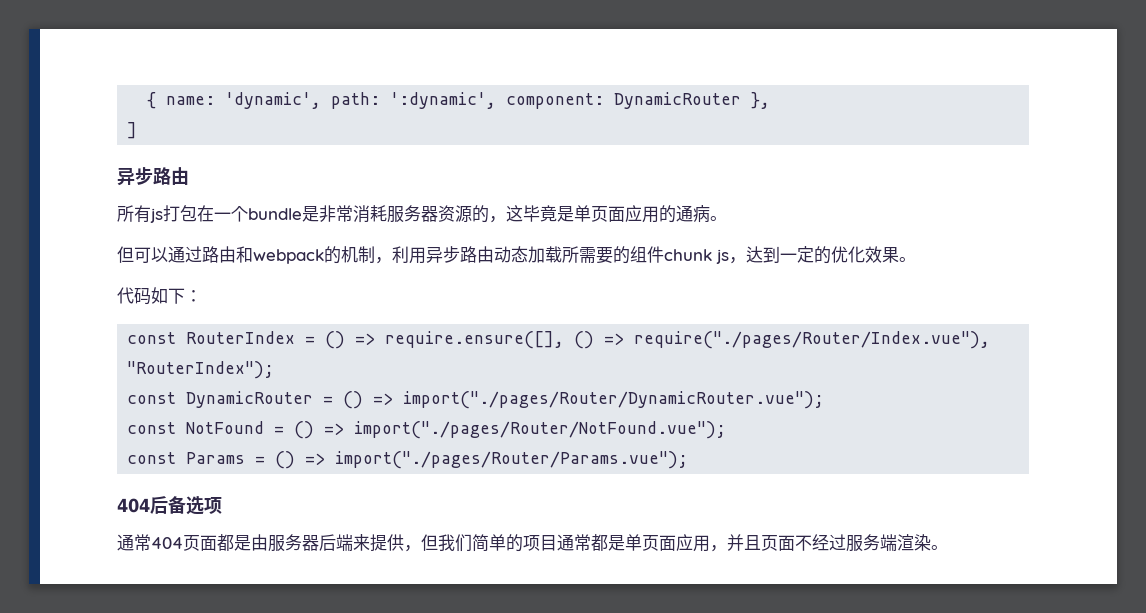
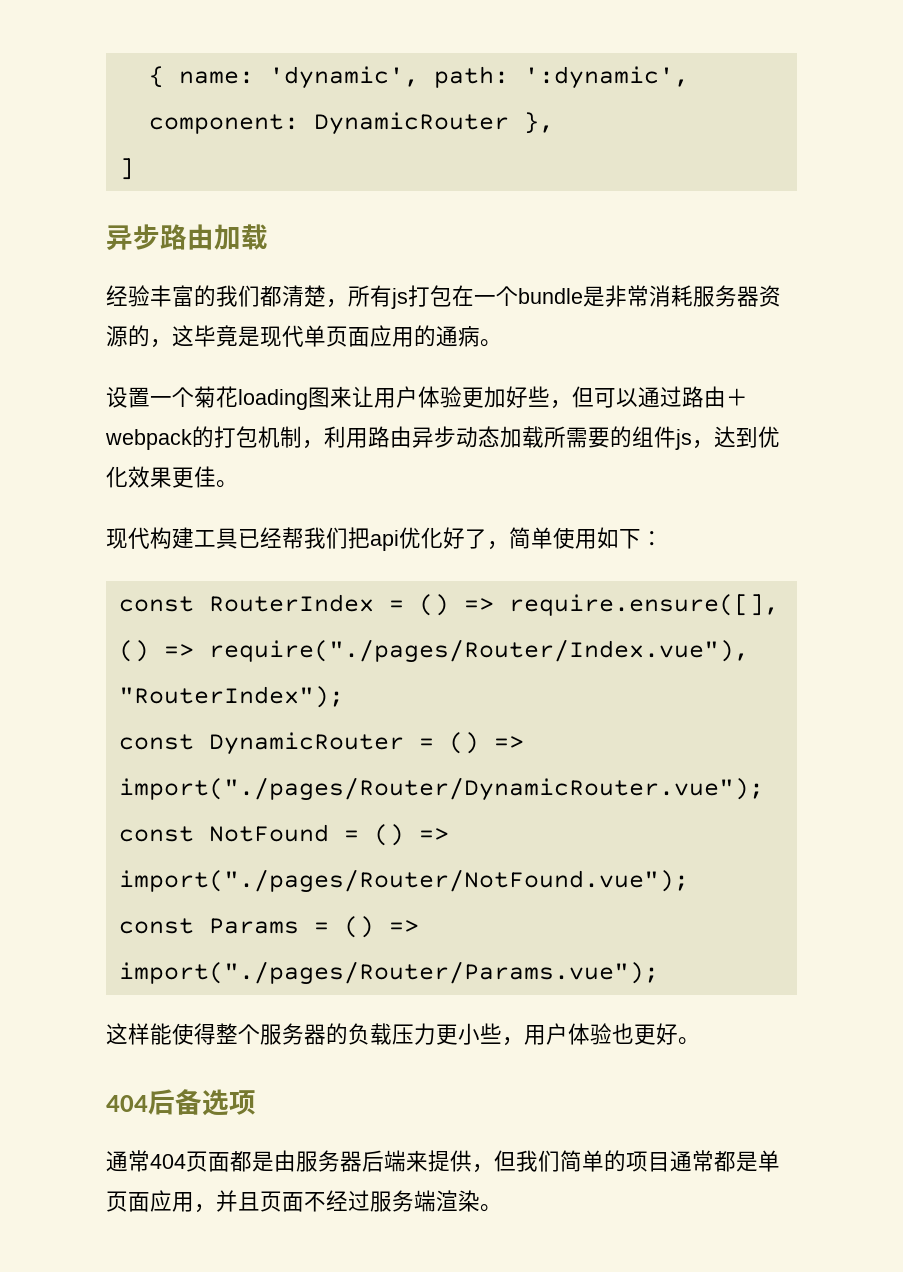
  ]
- 异步路由
- 所有js打包在一个bundle是非常消耗服务器资源的，这毕竟是单页面应用的通病。
+ 异步路由加载
+ 经验丰富的我们都清楚，所有js打包在一个bundle是非常消耗服务器资源的，这毕竟是现代单页面应用的通病。
- 但可以通过路由和webpack的机制，利用异步路由动态加载所需要的组件chunk js，达到一定的优化效果。
- 代码如下：
+ 设置一个菊花loading图来让用户体验更加好些，但可以通过路由＋webpack的打包机制，利用路由异步动态加载所需要的组件js，达到优化效果更佳。
+ 现代构建工具已经帮我们把api优化好了，简单使用如下：
+ 这样能使得整个服务器的负载压力更小些，用户体验也更好。

